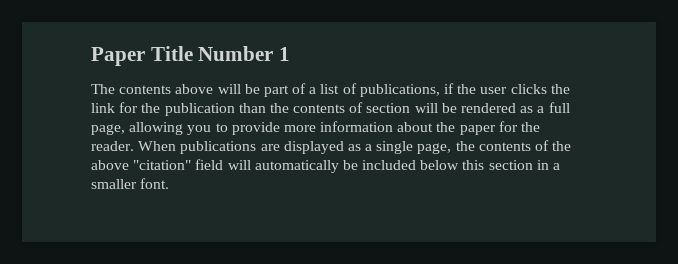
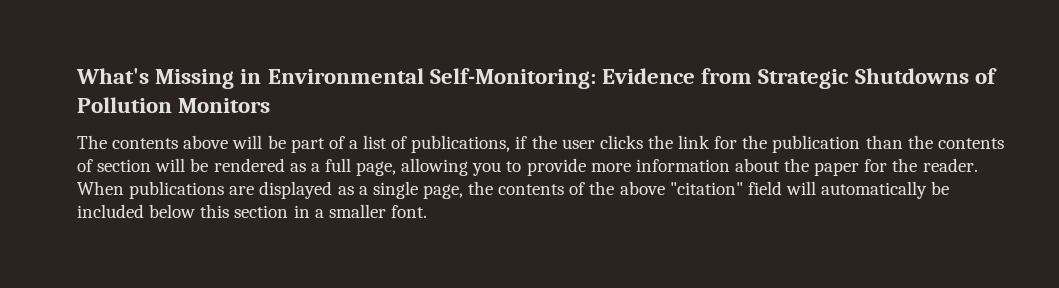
- Paper Title Number 1
+ What's Missing in Environmental Self-Monitoring: Evidence from Strategic Shutdowns of Pollution Monitors

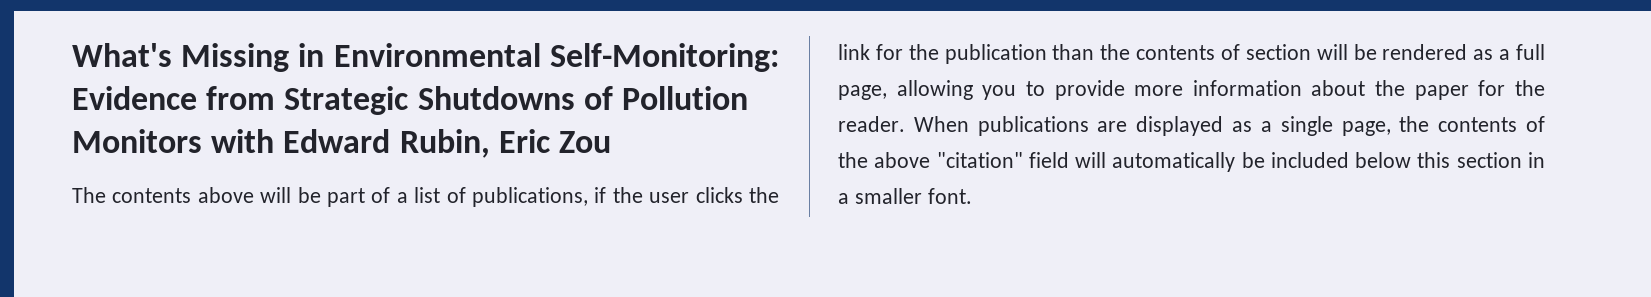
- What's Missing in Environmental Self-Monitoring: Evidence from Strategic Shutdowns of Pollution Monitors
+ What's Missing in Environmental Self-Monitoring: Evidence from Strategic Shutdowns of Pollution Monitors with Edward Rubin, Eric Zou

